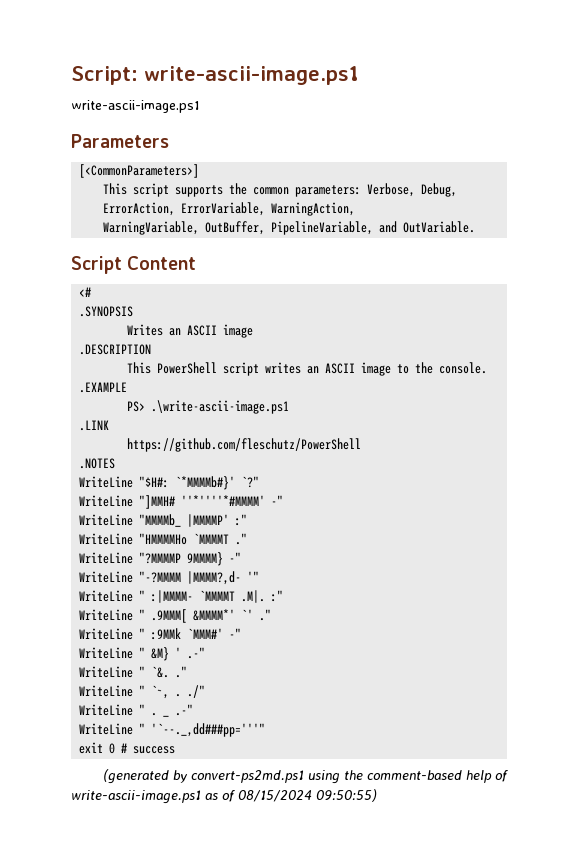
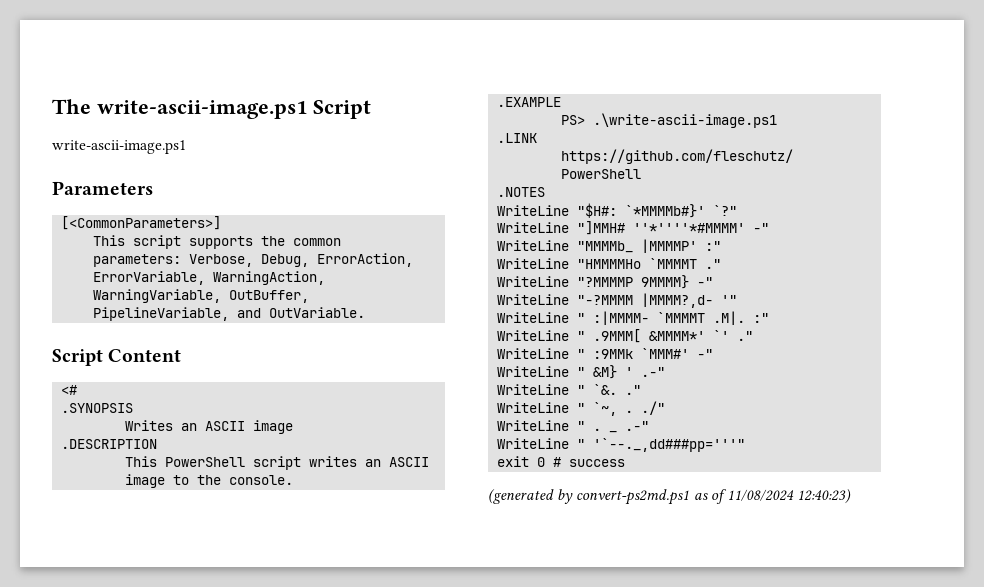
- Script: write-ascii-image.ps1
+ The write-ascii-image.ps1 Script
- (generated by convert-ps2md.ps1 using the comment-based help of write-ascii-image.ps1 as of 08/15/2024 09:50:55)
+ (generated by convert-ps2md.ps1 as of 11/08/2024 12:40:23)

